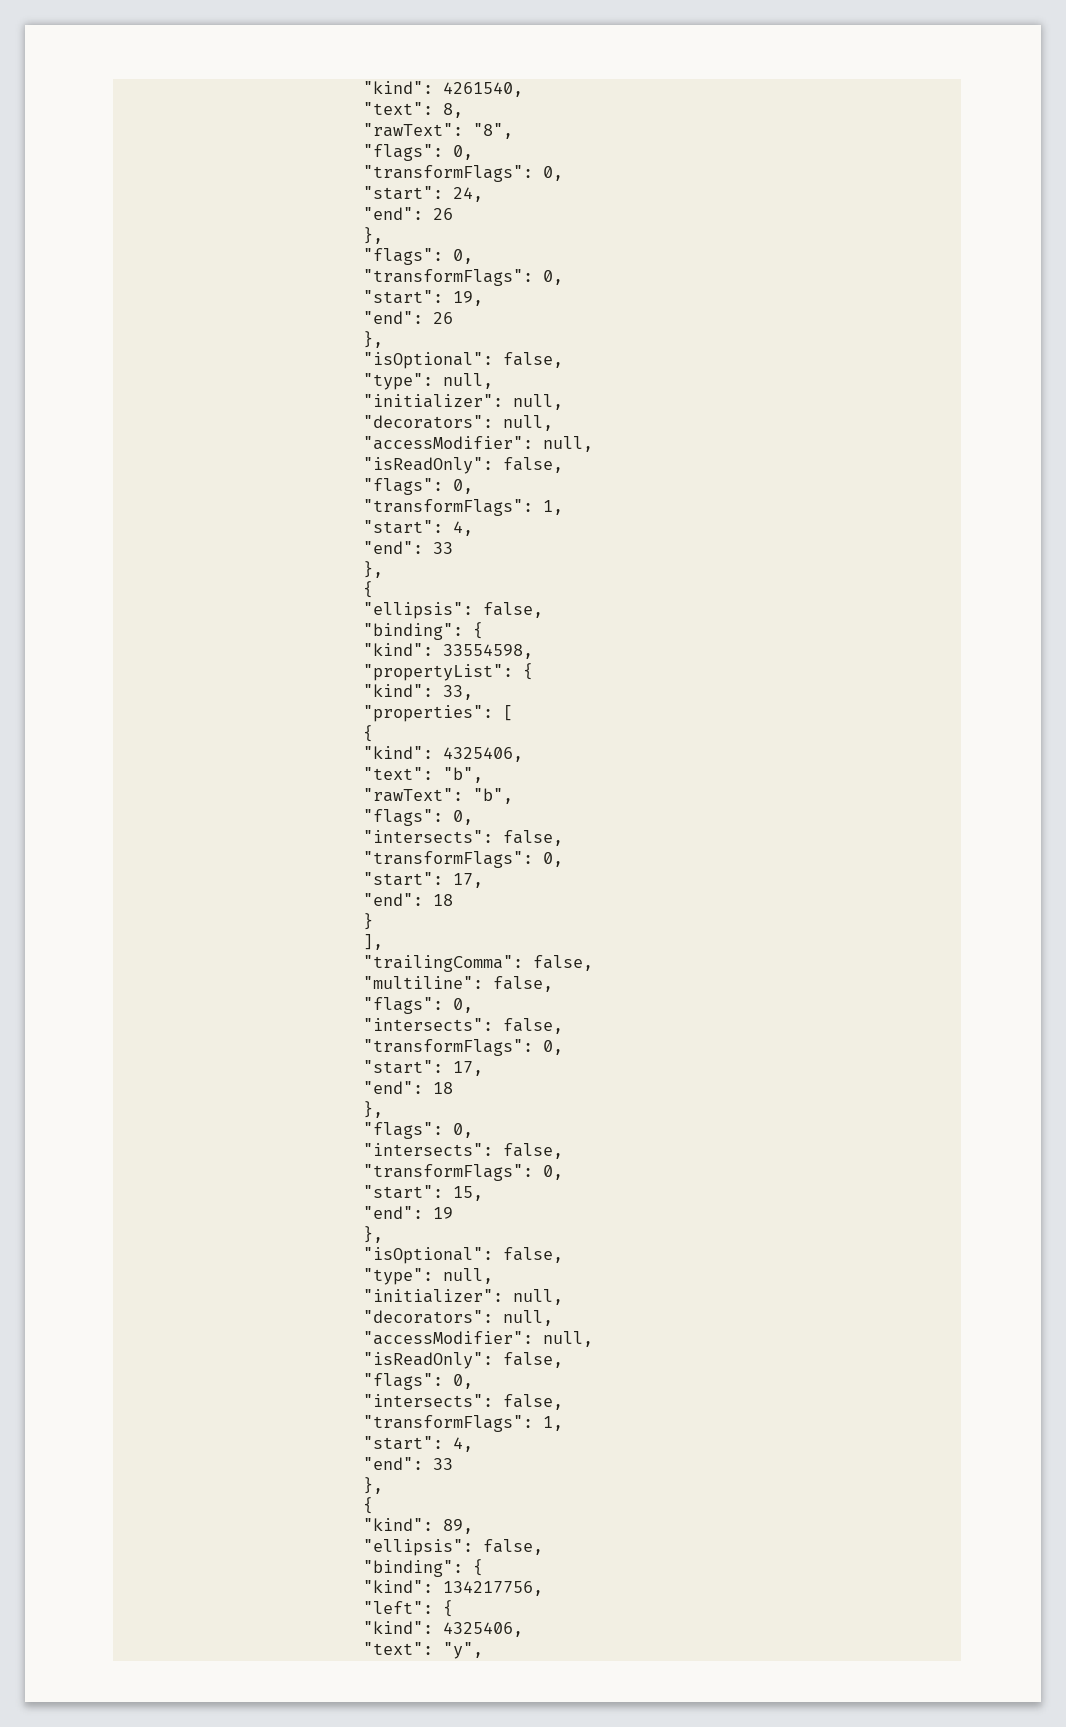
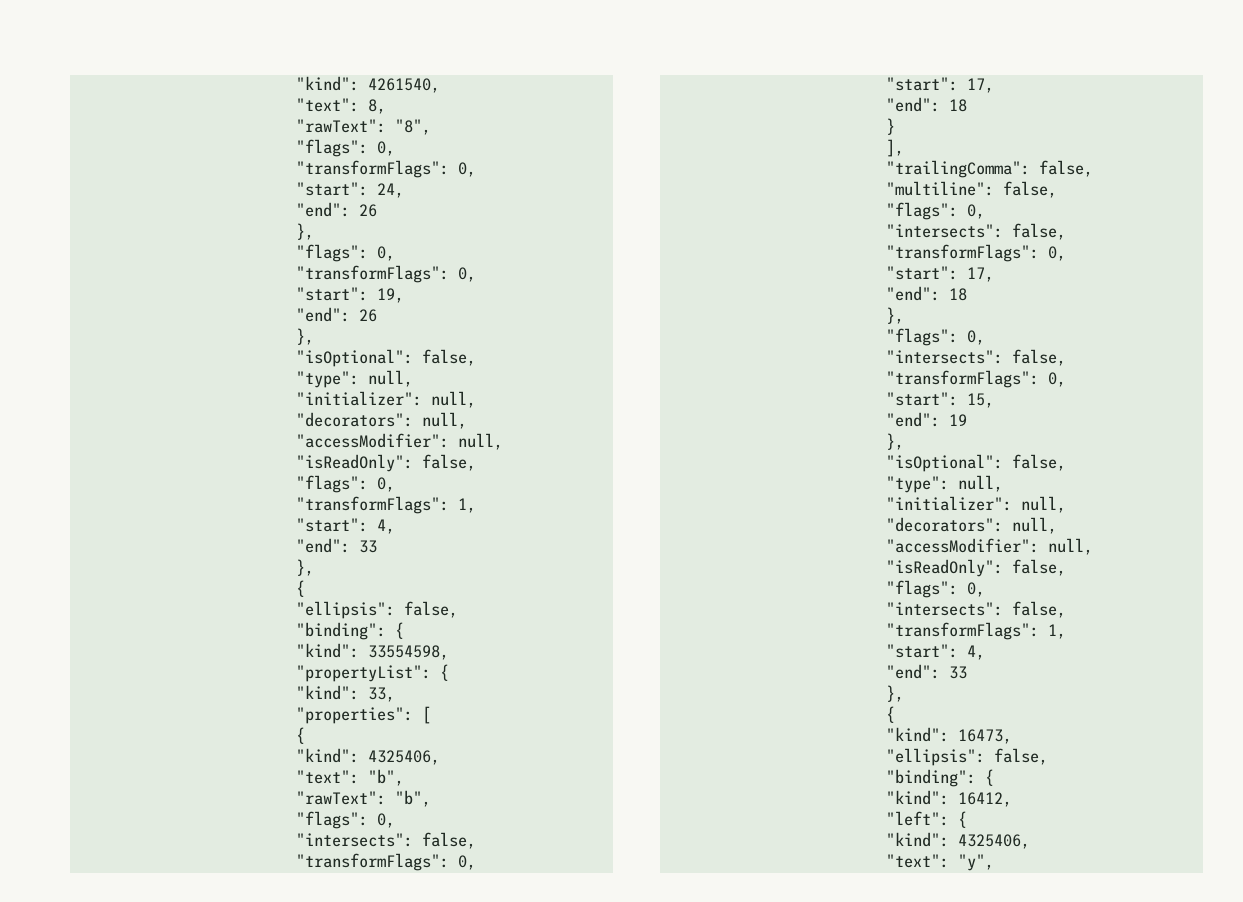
- "kind": 89,
+ "kind": 16473,
  "ellipsis": false,
  "binding": {
- "kind": 134217756,
+ "kind": 16412,

